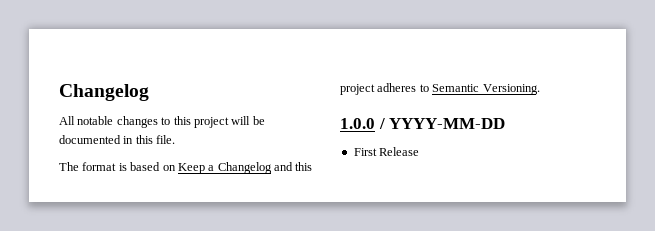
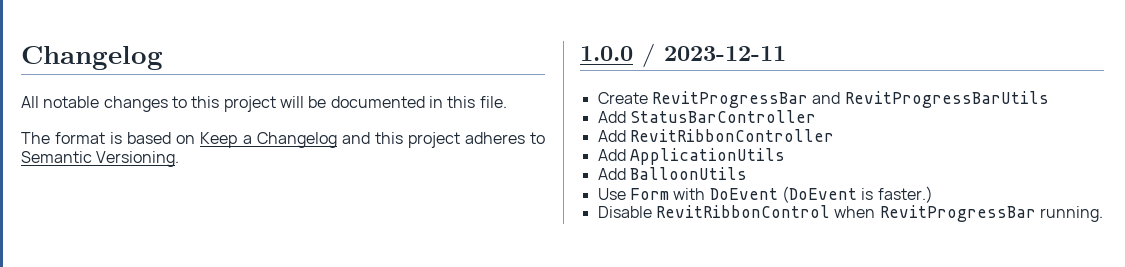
- 1.0.0 / YYYY-MM-DD
- First Release
+ 1.0.0 / 2023-12-11
+ Create RevitProgressBar and RevitProgressBarUtils
+ Add StatusBarController
+ Add RevitRibbonController
+ Add ApplicationUtils
+ Add BalloonUtils
+ Use Form with DoEvent (DoEvent is faster.)
+ Disable RevitRibbonControl when RevitProgressBar running.

